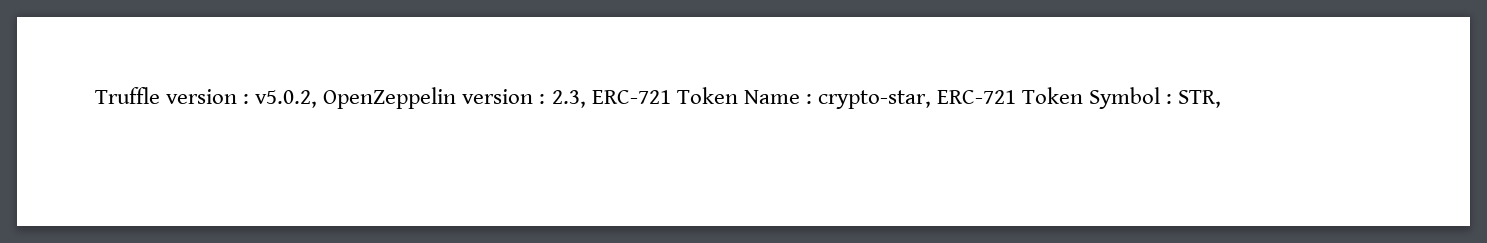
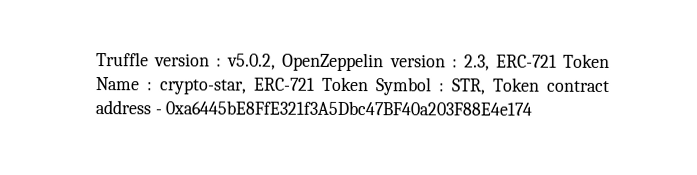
- Truffle version : v5.0.2, OpenZeppelin version : 2.3, ERC-721 Token Name : crypto-star, ERC-721 Token Symbol : STR,
+ Truffle version : v5.0.2, OpenZeppelin version : 2.3, ERC-721 Token Name : crypto-star, ERC-721 Token Symbol : STR, Token contract address - 0xa6445bE8FfE321f3A5Dbc47BF40a203F88E4e174

